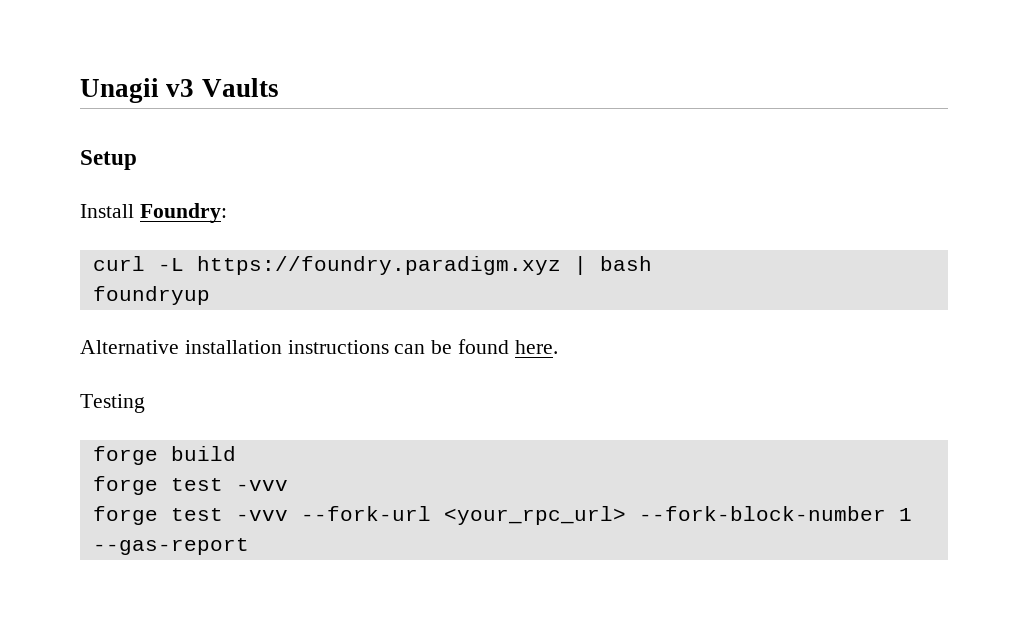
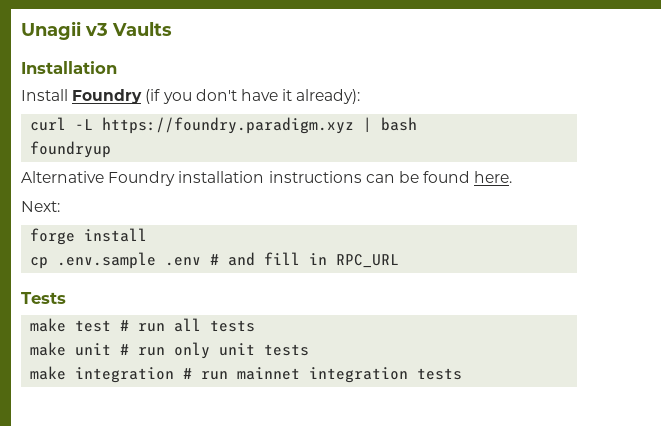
- Setup
+ Installation
- Install Foundry:
+ Install Foundry (if you don't have it already):
- Alternative installation instructions can be found here.
+ Alternative Foundry installation instructions can be found here.
- Testing
- forge build
- forge test -vvv
- forge test -vvv --fork-url <your_rpc_url> --fork-block-number 1 --gas-report
+ Next:
+ forge install
+ cp .env.sample .env # and fill in RPC_URL
+ Tests
+ make test # run all tests
+ make unit # run only unit tests
+ make integration # run mainnet integration tests

